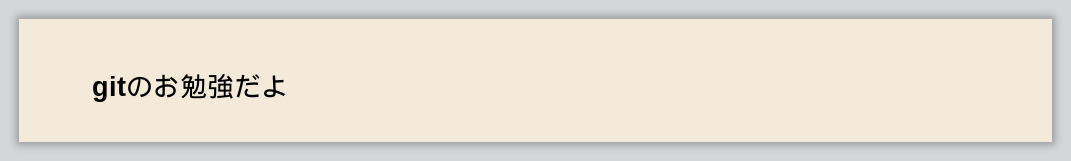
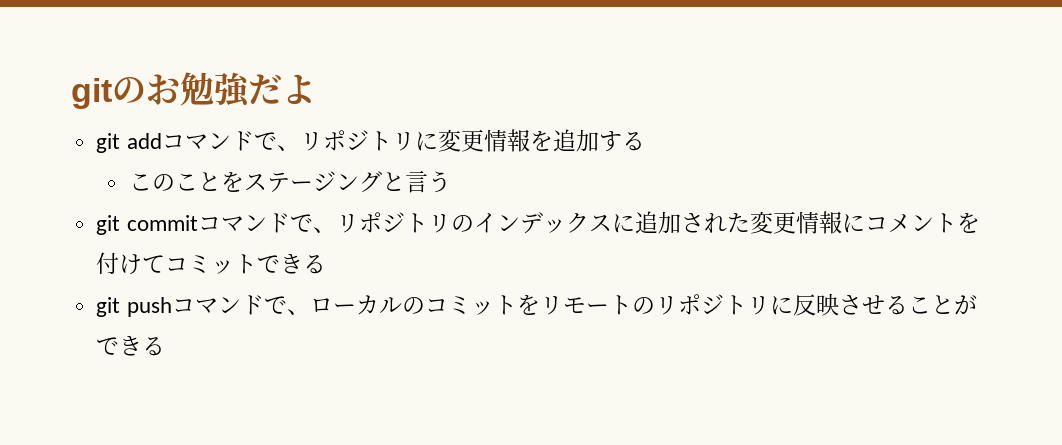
+ git addコマンドで、リポジトリに変更情報を追加する
+ このことをステージングと言う
+ git commitコマンドで、リポジトリのインデックスに追加された変更情報にコメントを付けてコミットできる
+ git pushコマンドで、ローカルのコミットをリモートのリポジトリに反映させることができる

